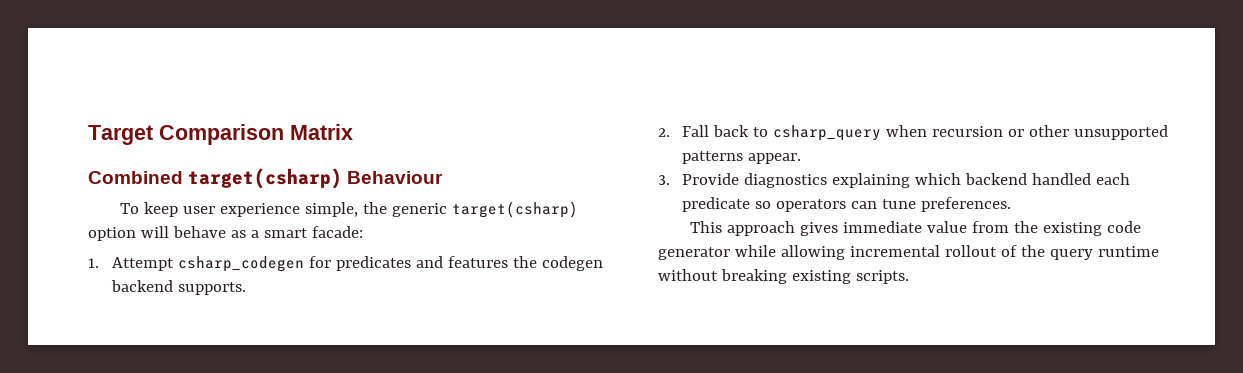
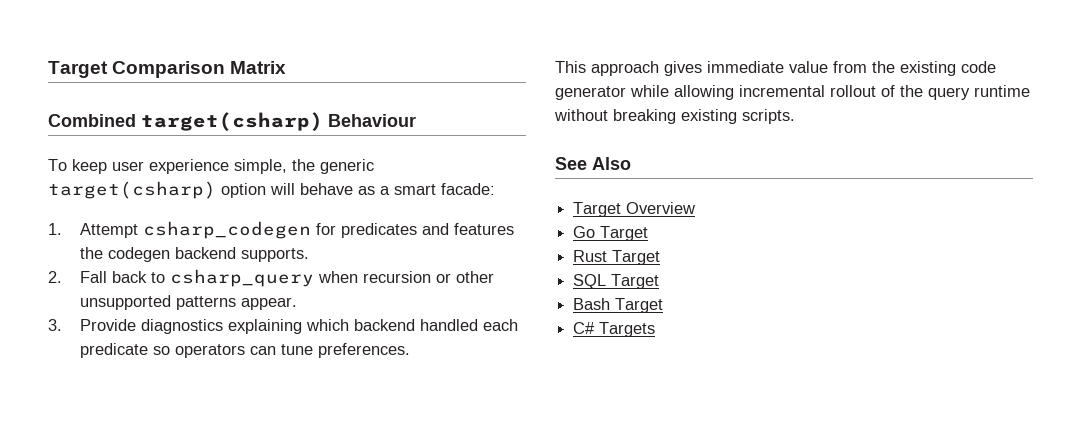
+ See Also
+ Target Overview
+ Go Target
+ Rust Target
+ SQL Target
+ Bash Target
+ C# Targets

